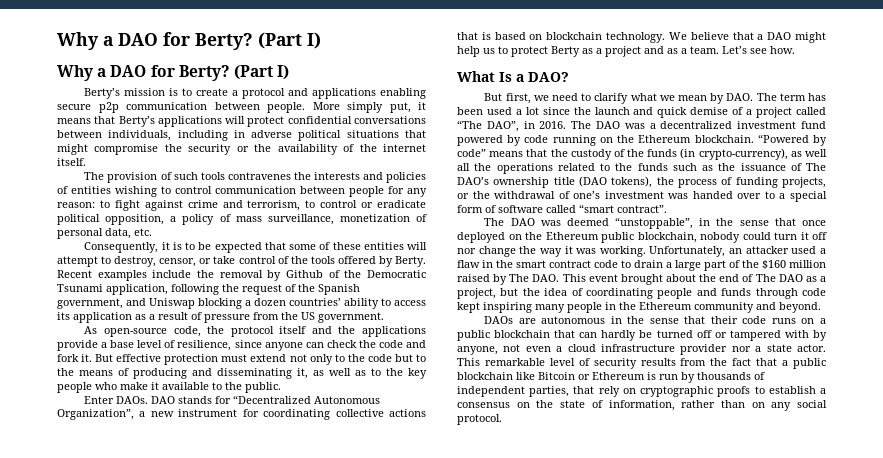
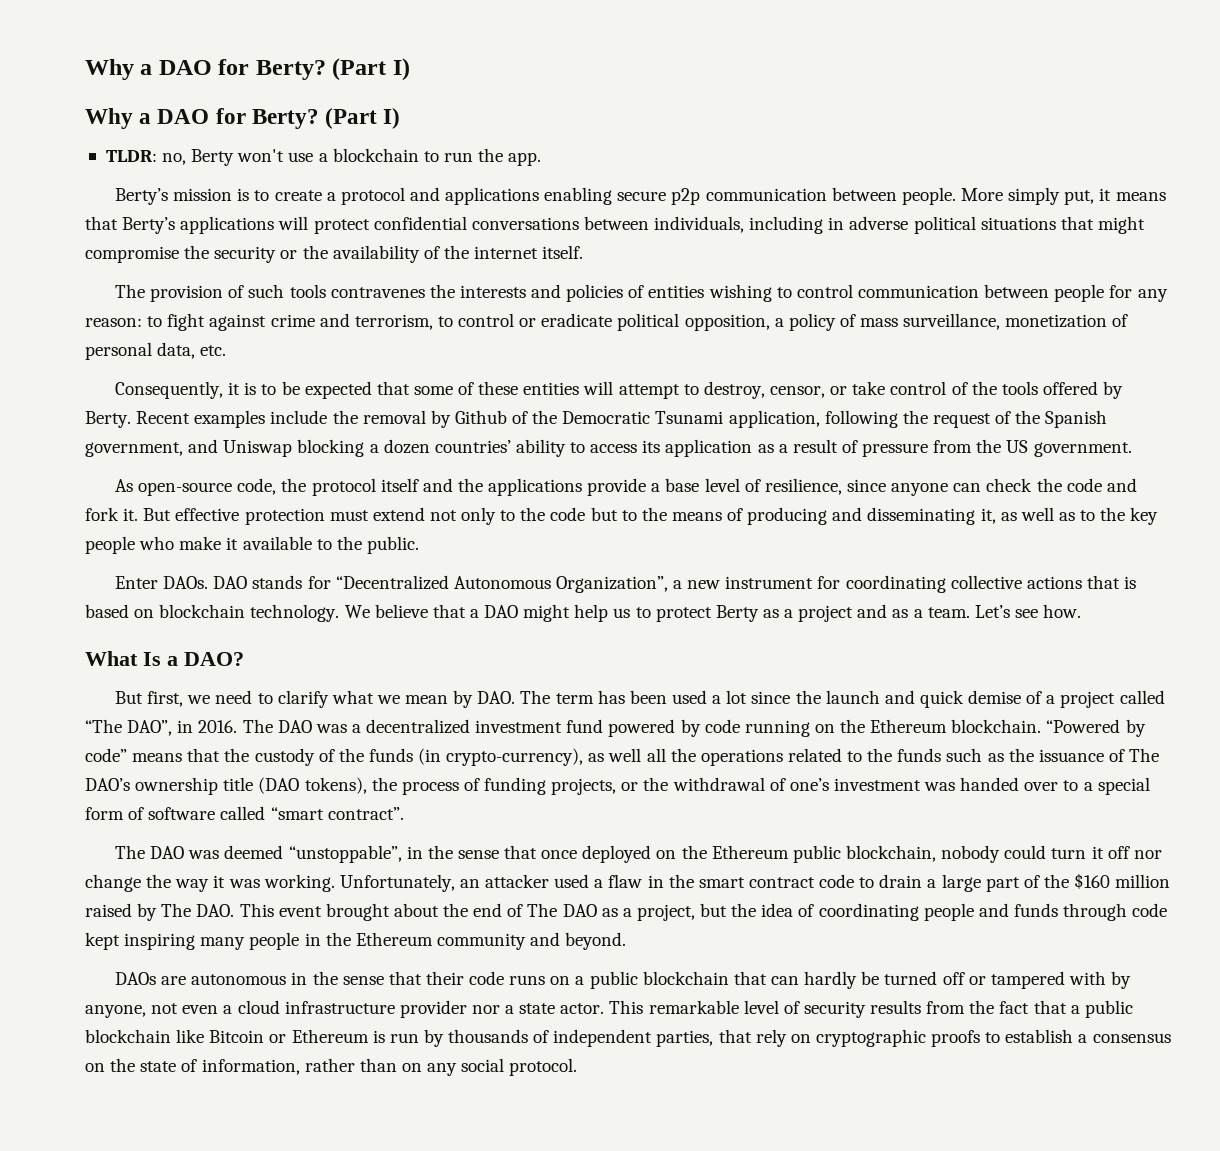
+ TLDR: no, Berty won't use a blockchain to run the app.

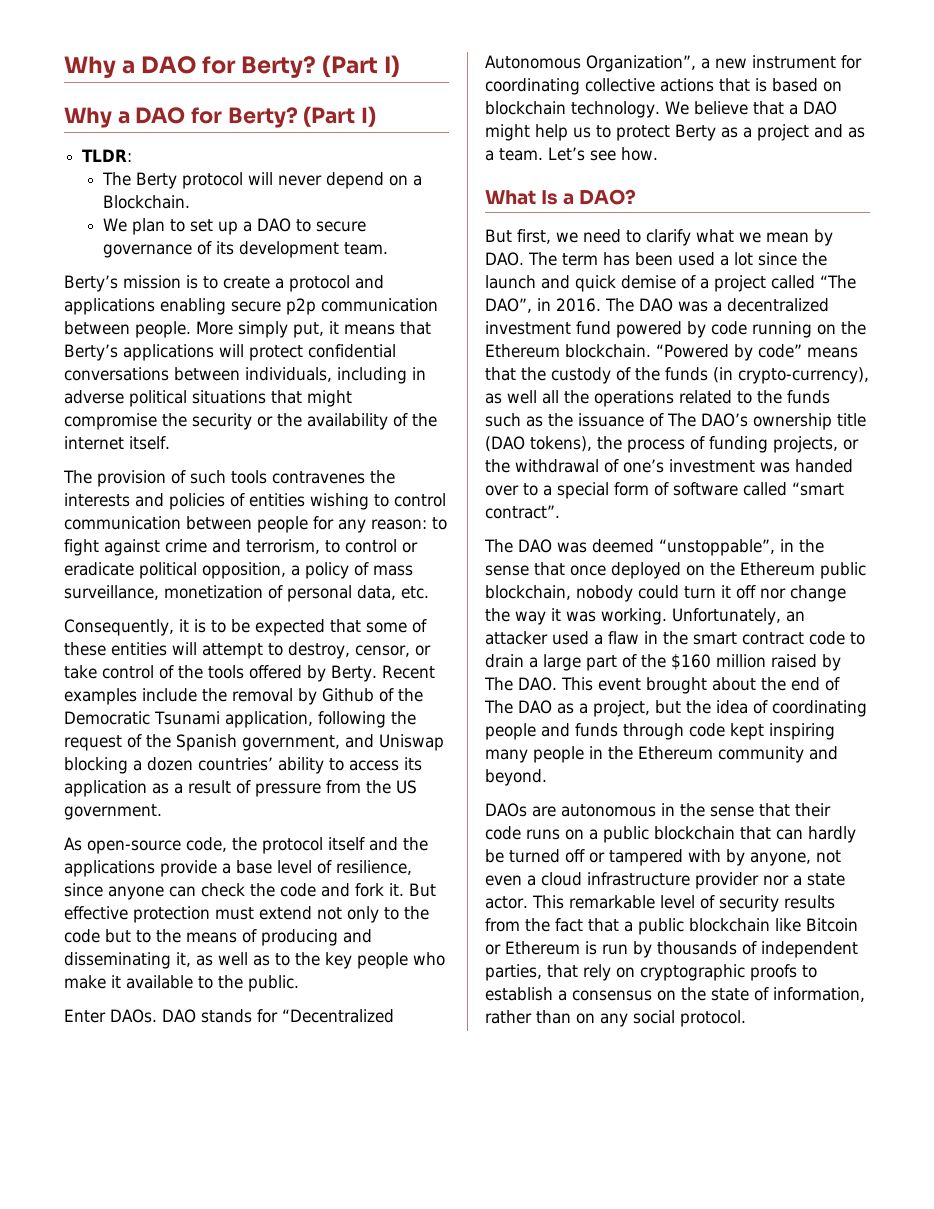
- TLDR: no, Berty won't use a blockchain to run the app.
+ TLDR:
+ The Berty protocol will never depend on a Blockchain.
+ We plan to set up a DAO to secure governance of its development team.

